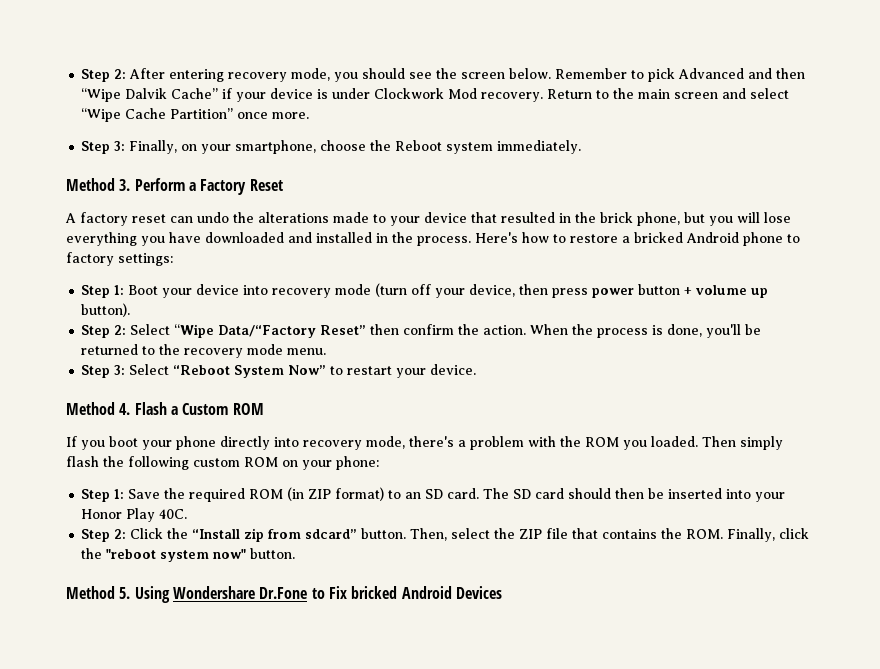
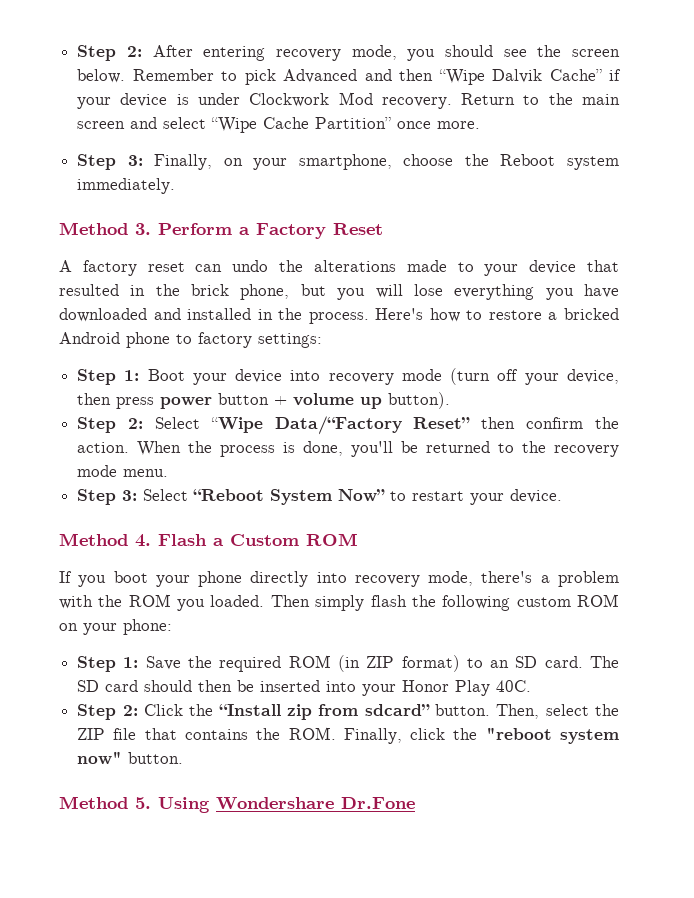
- Method 5. Using Wondershare Dr.Fone to Fix bricked Android Devices
+ Method 5. Using Wondershare Dr.Fone

